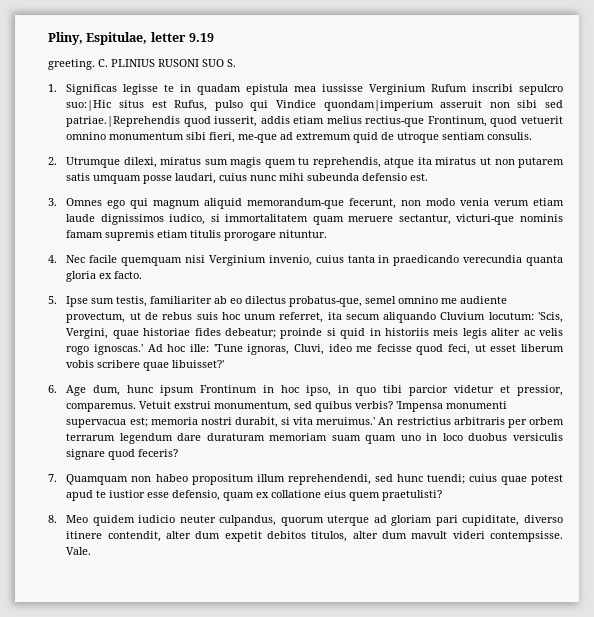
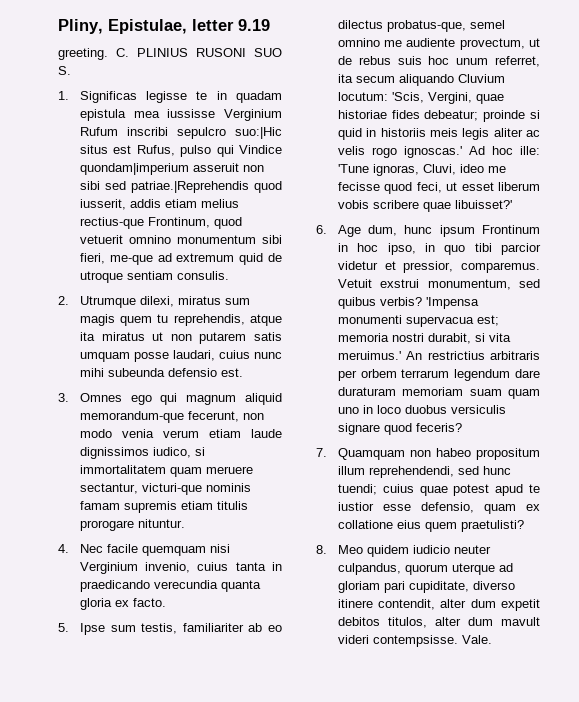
- Pliny, Espitulae, letter 9.19
+ Pliny, Epistulae, letter 9.19

